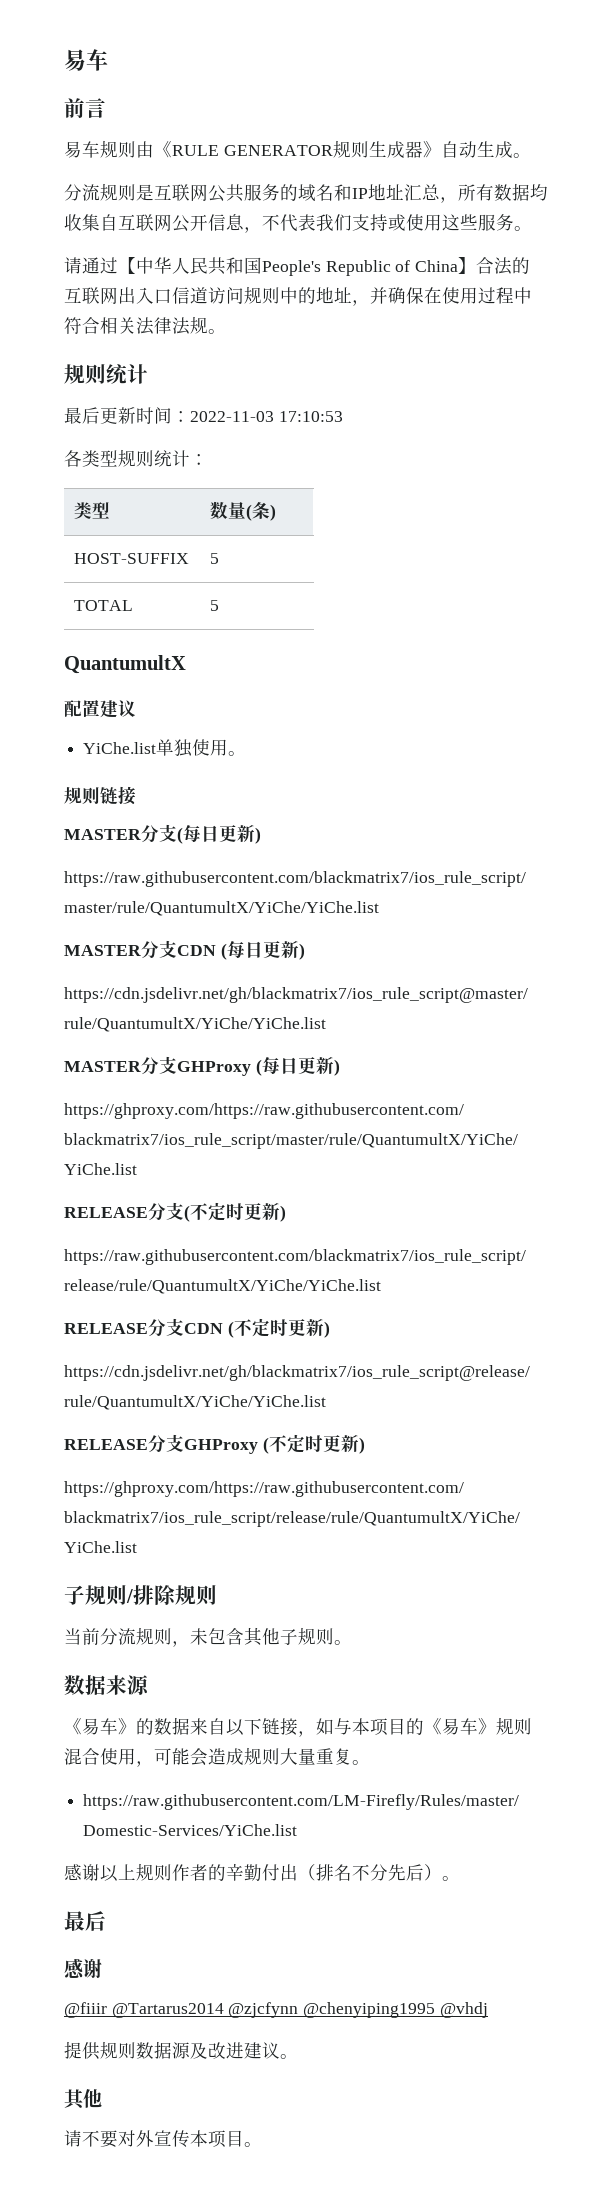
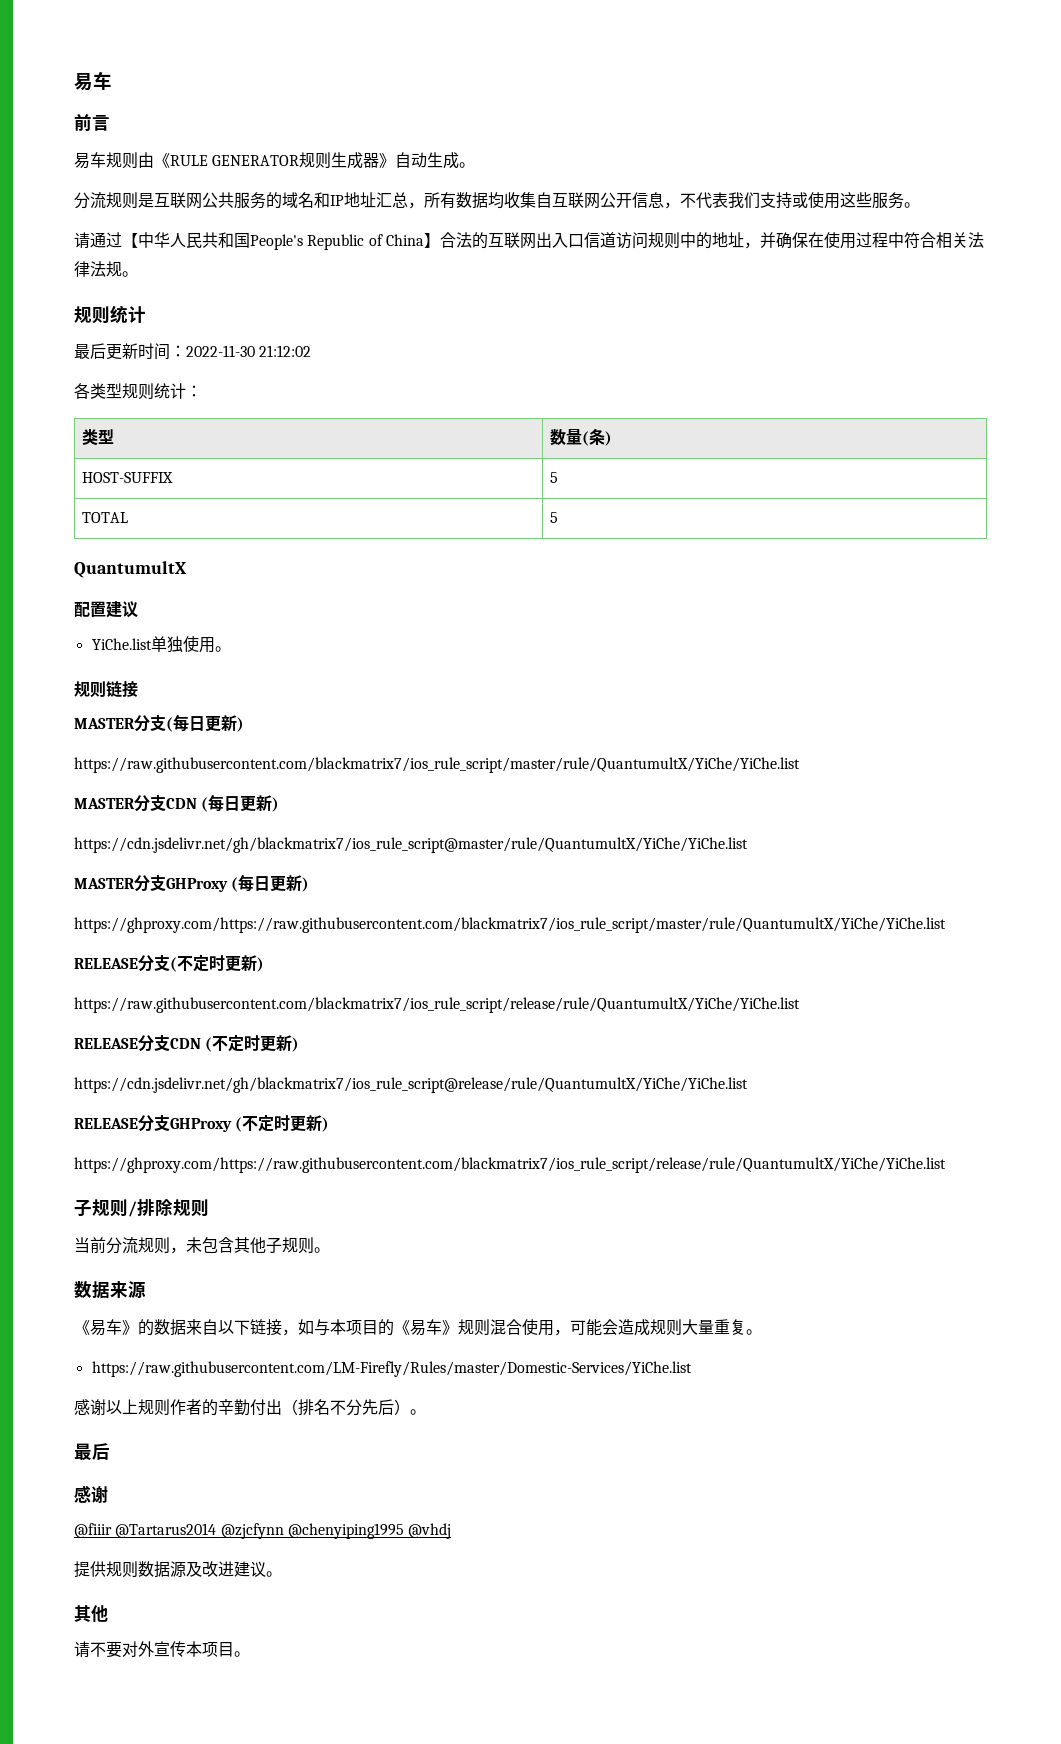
- 最后更新时间：2022-11-03 17:10:53
+ 最后更新时间：2022-11-30 21:12:02

